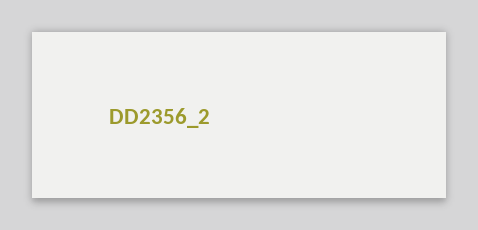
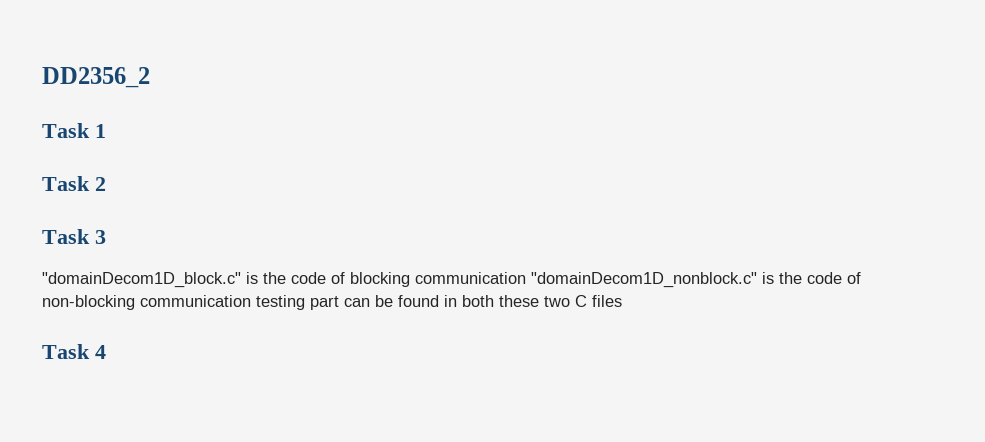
+ Task 1
+ Task 2
+ Task 3
+ "domainDecom1D_block.c" is the code of blocking communication "domainDecom1D_nonblock.c" is the code of non-blocking communication testing part can be found in both these two C files
+ Task 4

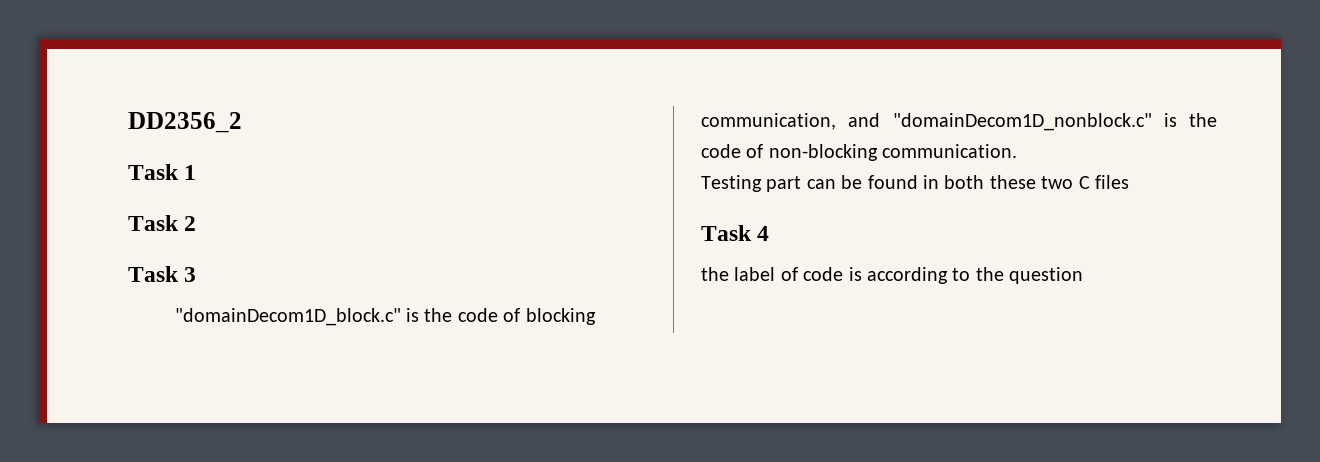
- "domainDecom1D_block.c" is the code of blocking communication "domainDecom1D_nonblock.c" is the code of non-blocking communication testing part can be found in both these two C files
+ "domainDecom1D_block.c" is the code of blocking communication, and "domainDecom1D_nonblock.c" is the code of non-blocking communication.
+ Testing part can be found in both these two C files
+ the label of code is according to the question

